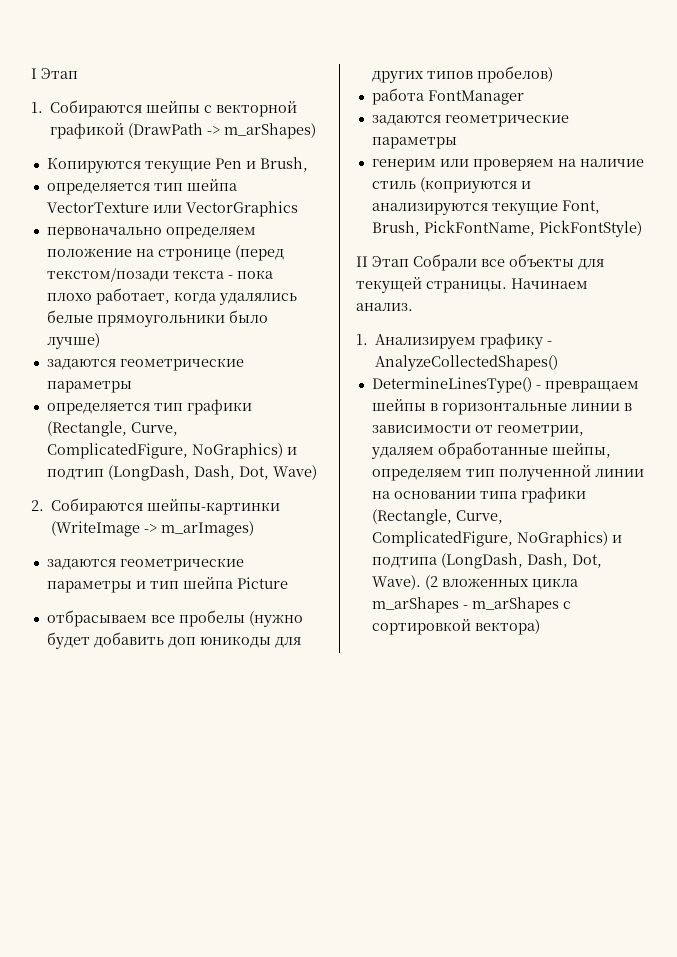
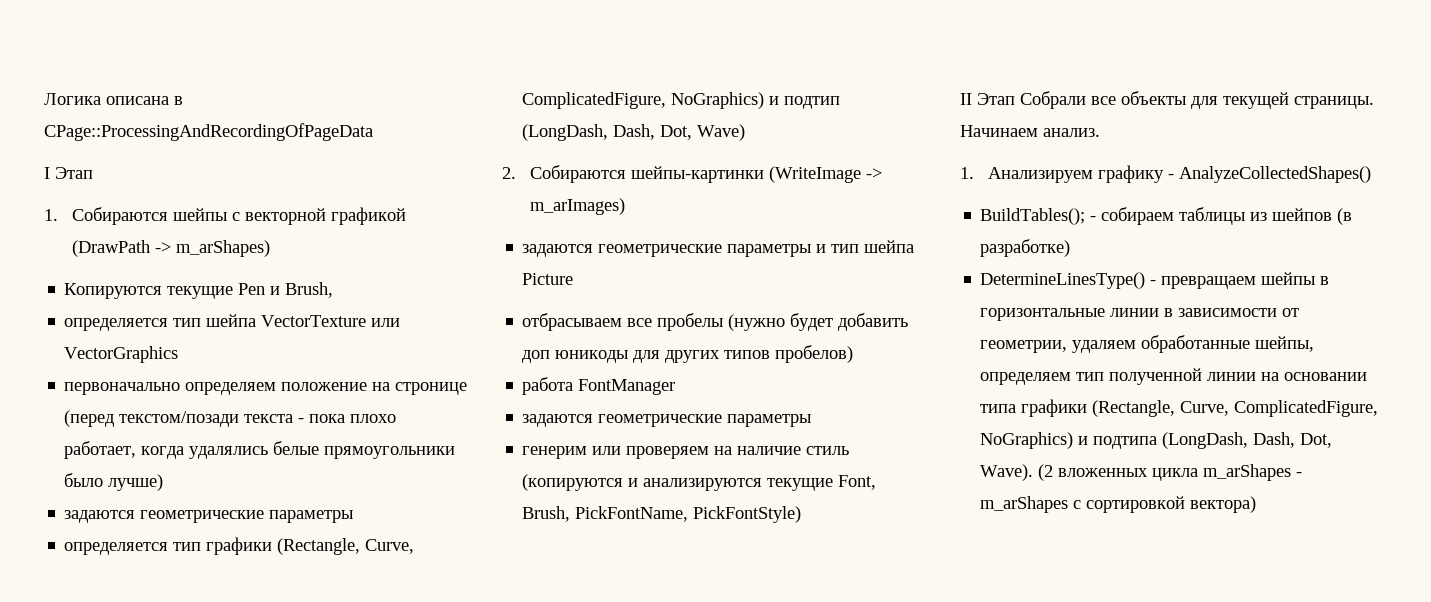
+ Логика описана в CPage::ProcessingAndRecordingOfPageData
- генерим или проверяем на наличие стиль (коприуются и анализируются текущие Font, Brush, PickFontName, PickFontStyle)
+ генерим или проверяем на наличие стиль (копируются и анализируются текущие Font, Brush, PickFontName, PickFontStyle)
+ BuildTables(); - собираем таблицы из шейпов (в разработке)

